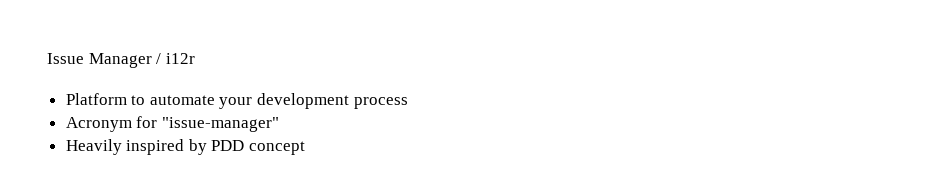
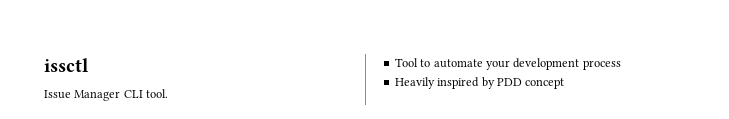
+ issctl
- Issue Manager / i12r
- Platform to automate your development process
+ Issue Manager CLI tool.
+ Tool to automate your development process
- Acronym for "issue-manager"

